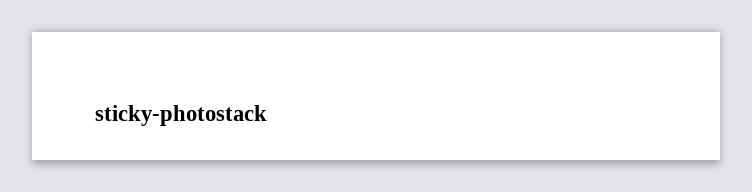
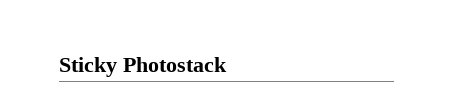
- sticky-photostack
+ Sticky Photostack

